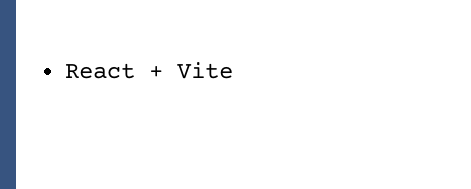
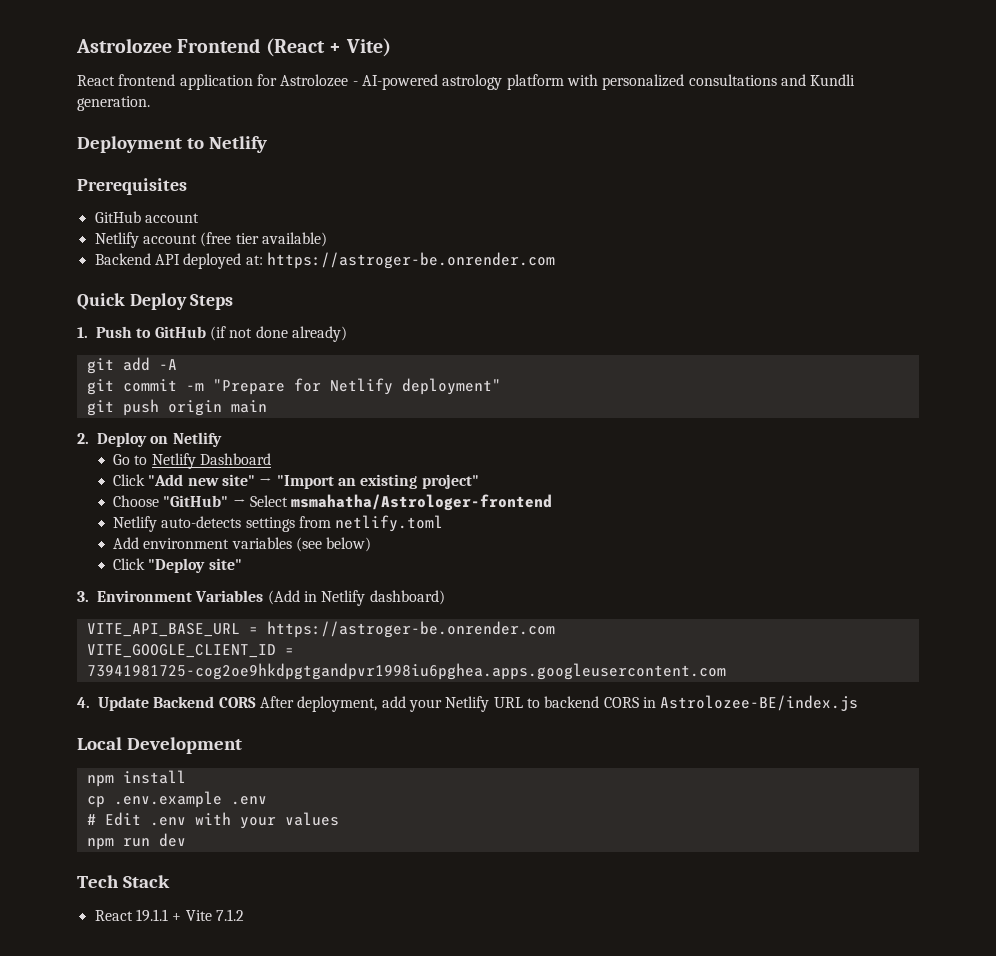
- React + Vite
+ Astrolozee Frontend (React + Vite)
+ React frontend application for Astrolozee - AI-powered astrology platform with personalized consultations and Kundli generation.
+ Deployment to Netlify
+ Prerequisites
+ GitHub account
+ Netlify account (free tier available)
+ Backend API deployed at: https://astroger-be.onrender.com
+ Quick Deploy Steps
+ 1. Push to GitHub (if not done already)
+ git add -A
+ git commit -m "Prepare for Netlify deployment"
+ git push origin main
+ 2. Deploy on Netlify
+ Go to Netlify Dashboard
+ Click "Add new site" → "Import an existing project"
+ Choose "GitHub" → Select msmahatha/Astrologer-frontend
+ Netlify auto-detects settings from netlify.toml
+ Add environment variables (see below)
+ Click "Deploy site"
+ 3. Environment Variables (Add in Netlify dashboard)
+ VITE_API_BASE_URL = https://astroger-be.onrender.com
+ VITE_GOOGLE_CLIENT_ID = 73941981725-cog2oe9hkdpgtgandpvr1998iu6pghea.apps.googleusercontent.com
+ 4. Update Backend CORS After deployment, add your Netlify URL to backend CORS in Astrolozee-BE/index.js
+ Local Development
+ npm install
+ cp .env.example .env
+ # Edit .env with your values
+ npm run dev
+ Tech Stack
+ React 19.1.1 + Vite 7.1.2

